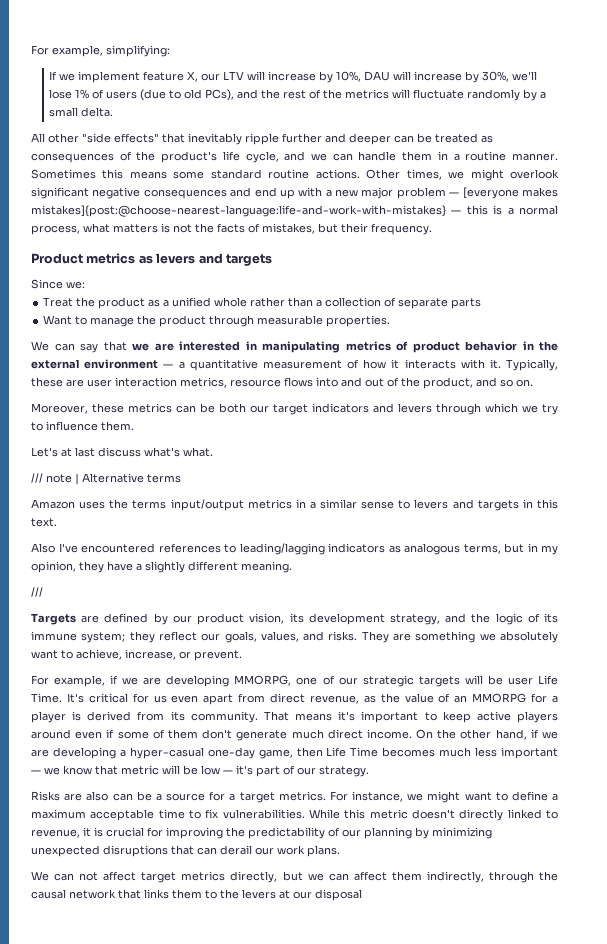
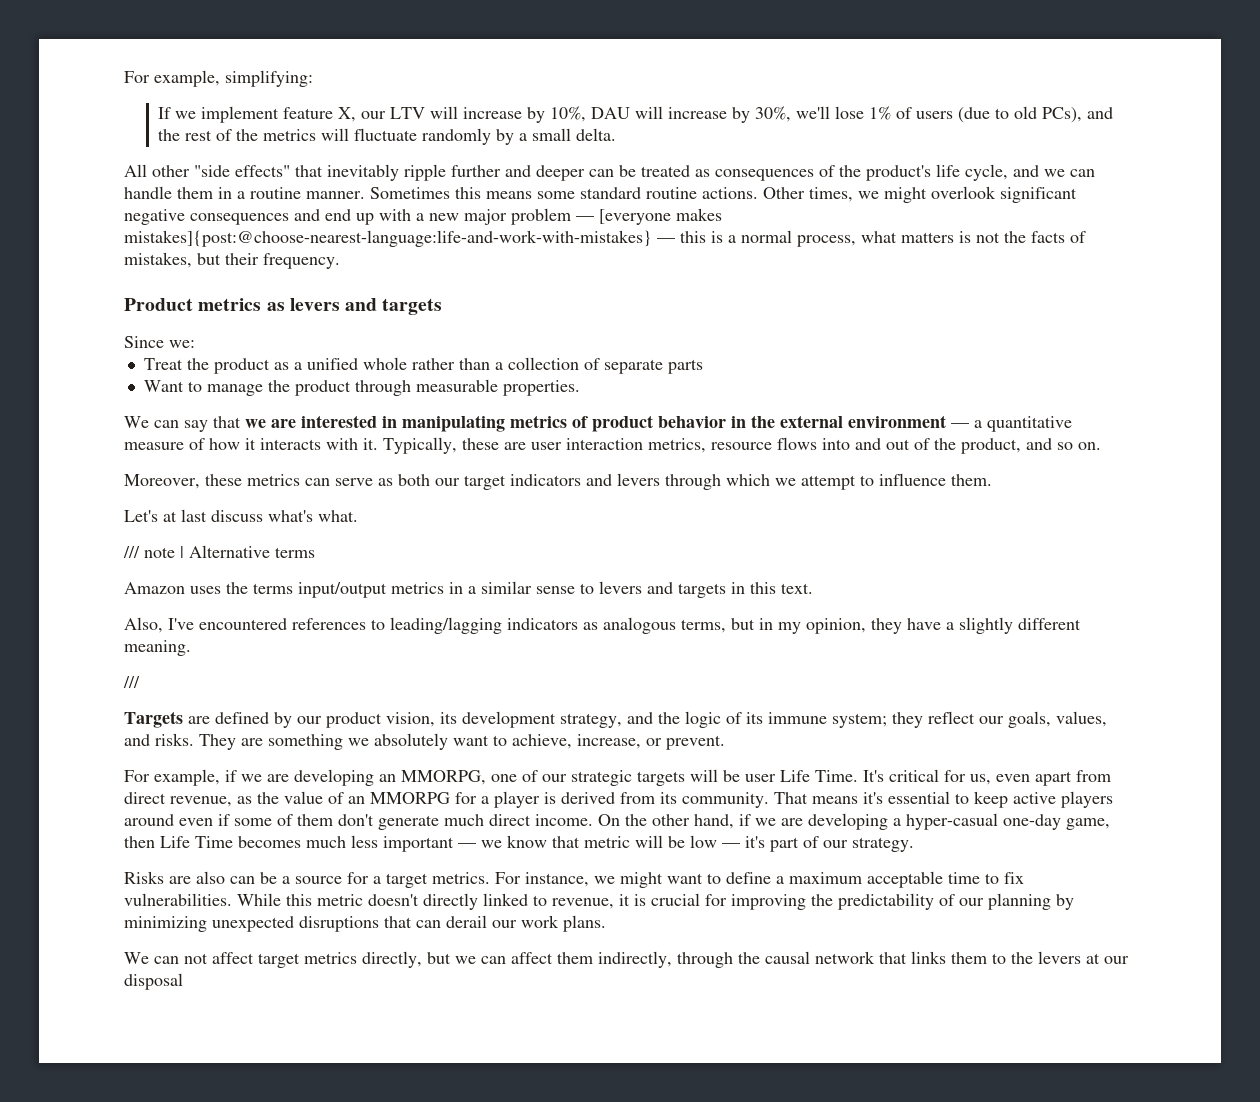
- We can say that we are interested in manipulating metrics of product behavior in the external environment — a quantitative measurement of how it interacts with it.
+ We can say that we are interested in manipulating metrics of product behavior in the external environment — a quantitative measure of how it interacts with it.
- Moreover, these metrics can be both our target indicators and levers through which we try to influence them.
+ Moreover, these metrics can serve as both our target indicators and levers through which we attempt to influence them.
- Also I've encountered references to leading/lagging indicators as analogous terms, but in my opinion, they have a slightly different meaning.
+ Also, I've encountered references to leading/lagging indicators as analogous terms, but in my opinion, they have a slightly different meaning.
- For example, if we are developing MMORPG, one of our strategic targets will be user Life Time.
+ For example, if we are developing an MMORPG, one of our strategic targets will be user Life Time.
- It's critical for us even apart from direct revenue, as the value of an MMORPG for a player is derived from its community.
+ It's critical for us, even apart from direct revenue, as the value of an MMORPG for a player is derived from its community.
- That means it's important to keep active players around even if some of them don't generate much direct income.
+ That means it's essential to keep active players around even if some of them don't generate much direct income.

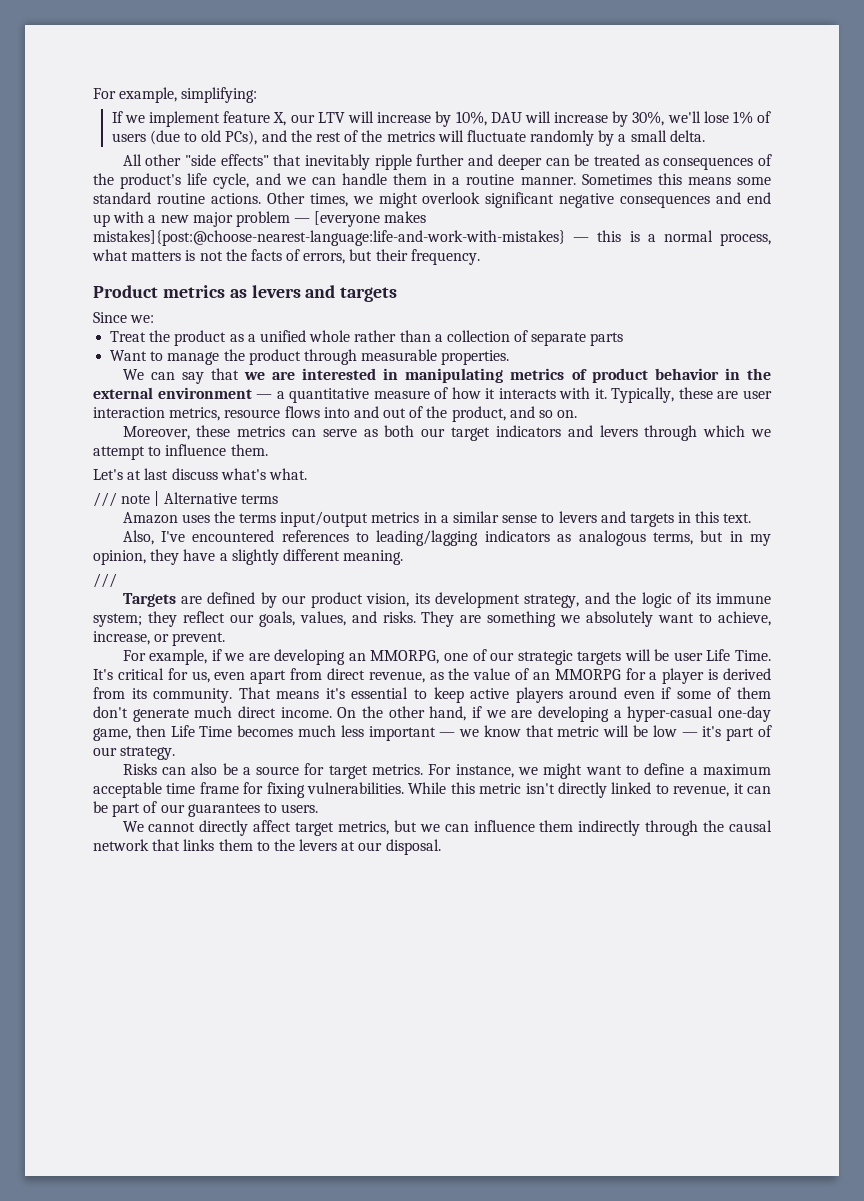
- Other times, we might overlook significant negative consequences and end up with a new major problem — [everyone makes mistakes]{post:@choose-nearest-language:life-and-work-with-mistakes} — this is a normal process, what matters is not the facts of mistakes, but their frequency.
+ Other times, we might overlook significant negative consequences and end up with a new major problem — [everyone makes mistakes]{post:@choose-nearest-language:life-and-work-with-mistakes} — this is a normal process, what matters is not the facts of errors, but their frequency.
- Risks are also can be a source for a target metrics.
+ Risks can also be a source for target metrics.
- For instance, we might want to define a maximum acceptable time to fix vulnerabilities.
+ For instance, we might want to define a maximum acceptable time frame for fixing vulnerabilities.
- While this metric doesn't directly linked to revenue, it is crucial for improving the predictability of our planning by minimizing unexpected disruptions that can derail our work plans.
- We can not affect target metrics directly, but we can affect them indirectly, through the causal network that links them to the levers at our disposal
+ While this metric isn't directly linked to revenue, it can be part of our guarantees to users.
+ We cannot directly affect target metrics, but we can influence them indirectly through the causal network that links them to the levers at our disposal.

